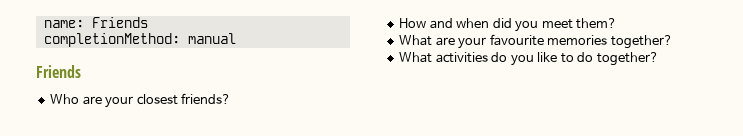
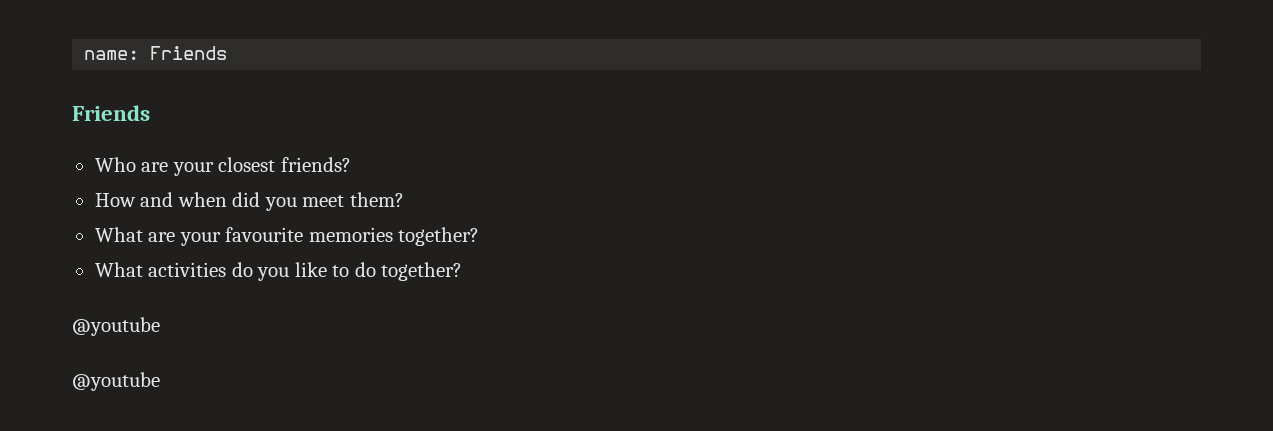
- completionMethod: manual
  What activities do you like to do together?
+ @youtube
+ @youtube

